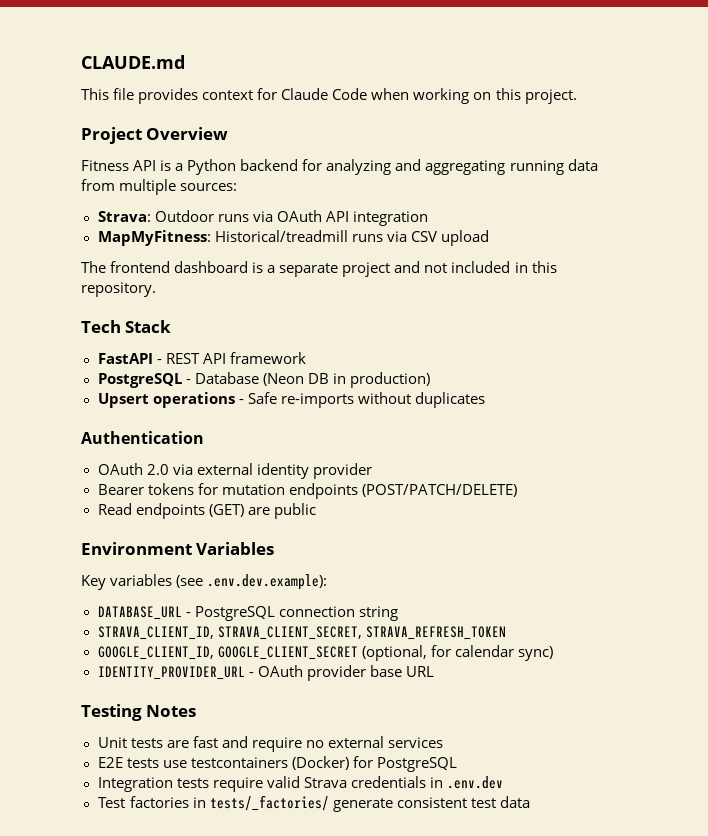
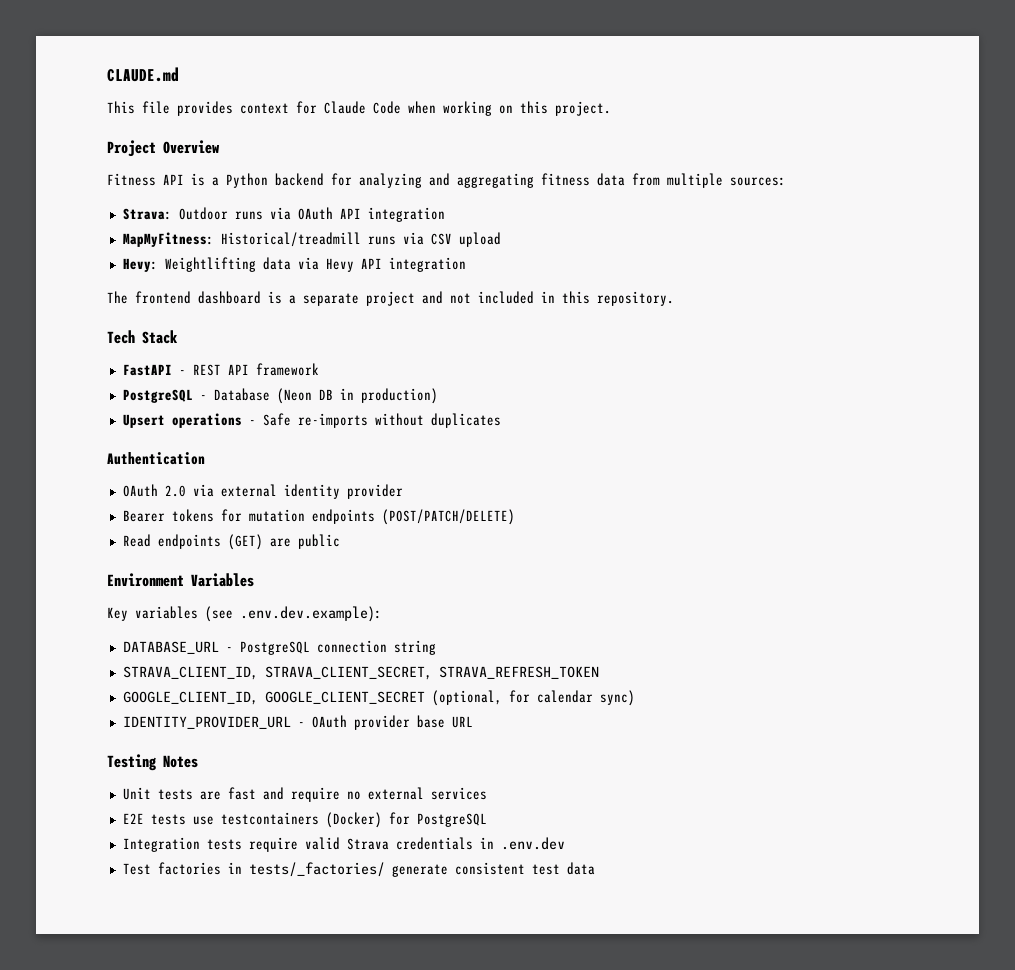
- Fitness API is a Python backend for analyzing and aggregating running data from multiple sources:
+ Fitness API is a Python backend for analyzing and aggregating fitness data from multiple sources:
+ Hevy: Weightlifting data via Hevy API integration

